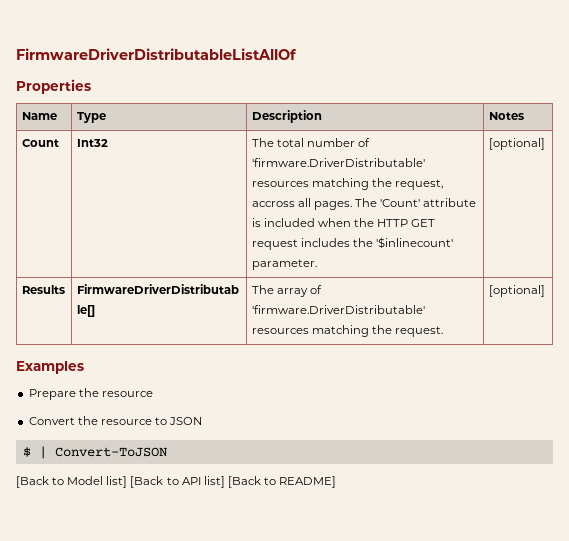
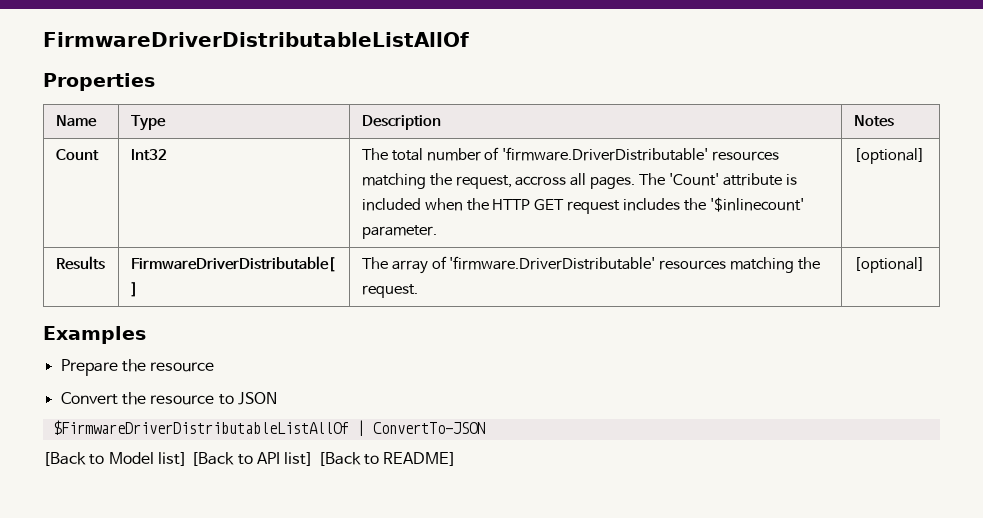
- $ | Convert-ToJSON
+ $FirmwareDriverDistributableListAllOf | ConvertTo-JSON

